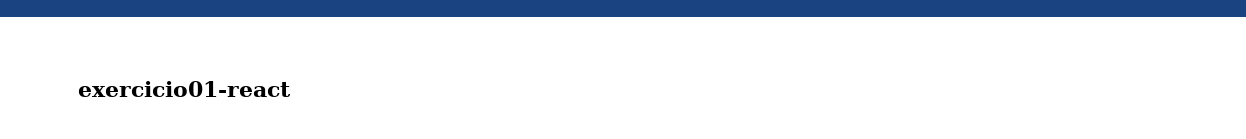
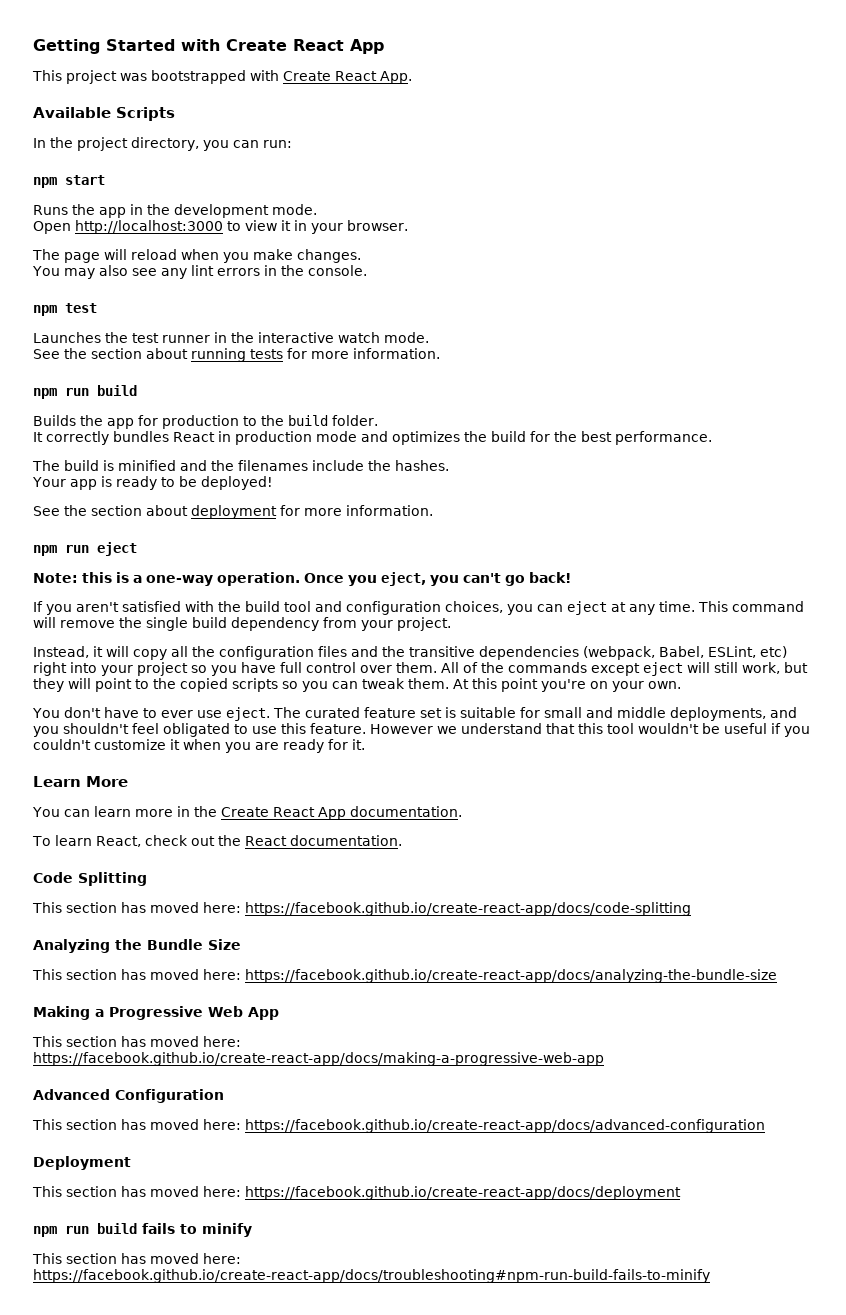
- exercicio01-react
+ Getting Started with Create React App
+ This project was bootstrapped with Create React App.
+ Available Scripts
+ In the project directory, you can run:
+ npm start
+ Runs the app in the development mode.
+ Open http://localhost:3000 to view it in your browser.
+ The page will reload when you make changes.
+ You may also see any lint errors in the console.
+ npm test
+ Launches the test runner in the interactive watch mode.
+ See the section about running tests for more information.
+ npm run build
+ Builds the app for production to the build folder.
+ It correctly bundles React in production mode and optimizes the build for the best performance.
+ The build is minified and the filenames include the hashes.
+ Your app is ready to be deployed!
+ See the section about deployment for more information.
+ npm run eject
+ Note: this is a one-way operation. Once you eject, you can't go back!
+ If you aren't satisfied with the build tool and configuration choices, you can eject at any time. This command will remove the single build dependency from your project.
+ Instead, it will copy all the configuration files and the transitive dependencies (webpack, Babel, ESLint, etc) right into your project so you have full control over them. All of the commands except eject will still work, but they will point to the copied scripts so you can tweak them. At this point you're on your own.
+ You don't have to ever use eject. The curated feature set is suitable for small and middle deployments, and you shouldn't feel obligated to use this feature. However we understand that this tool wouldn't be useful if you couldn't customize it when you are ready for it.
+ Learn More
+ You can learn more in the Create React App documentation.
+ To learn React, check out the React documentation.
+ Code Splitting
+ This section has moved here: https://facebook.github.io/create-react-app/docs/code-splitting
+ Analyzing the Bundle Size
+ This section has moved here: https://facebook.github.io/create-react-app/docs/analyzing-the-bundle-size
+ Making a Progressive Web App
+ This section has moved here: https://facebook.github.io/create-react-app/docs/making-a-progressive-web-app
+ Advanced Configuration
+ This section has moved here: https://facebook.github.io/create-react-app/docs/advanced-configuration
+ Deployment
+ This section has moved here: https://facebook.github.io/create-react-app/docs/deployment
+ npm run build fails to minify
+ This section has moved here: https://facebook.github.io/create-react-app/docs/troubleshooting#npm-run-build-fails-to-minify

